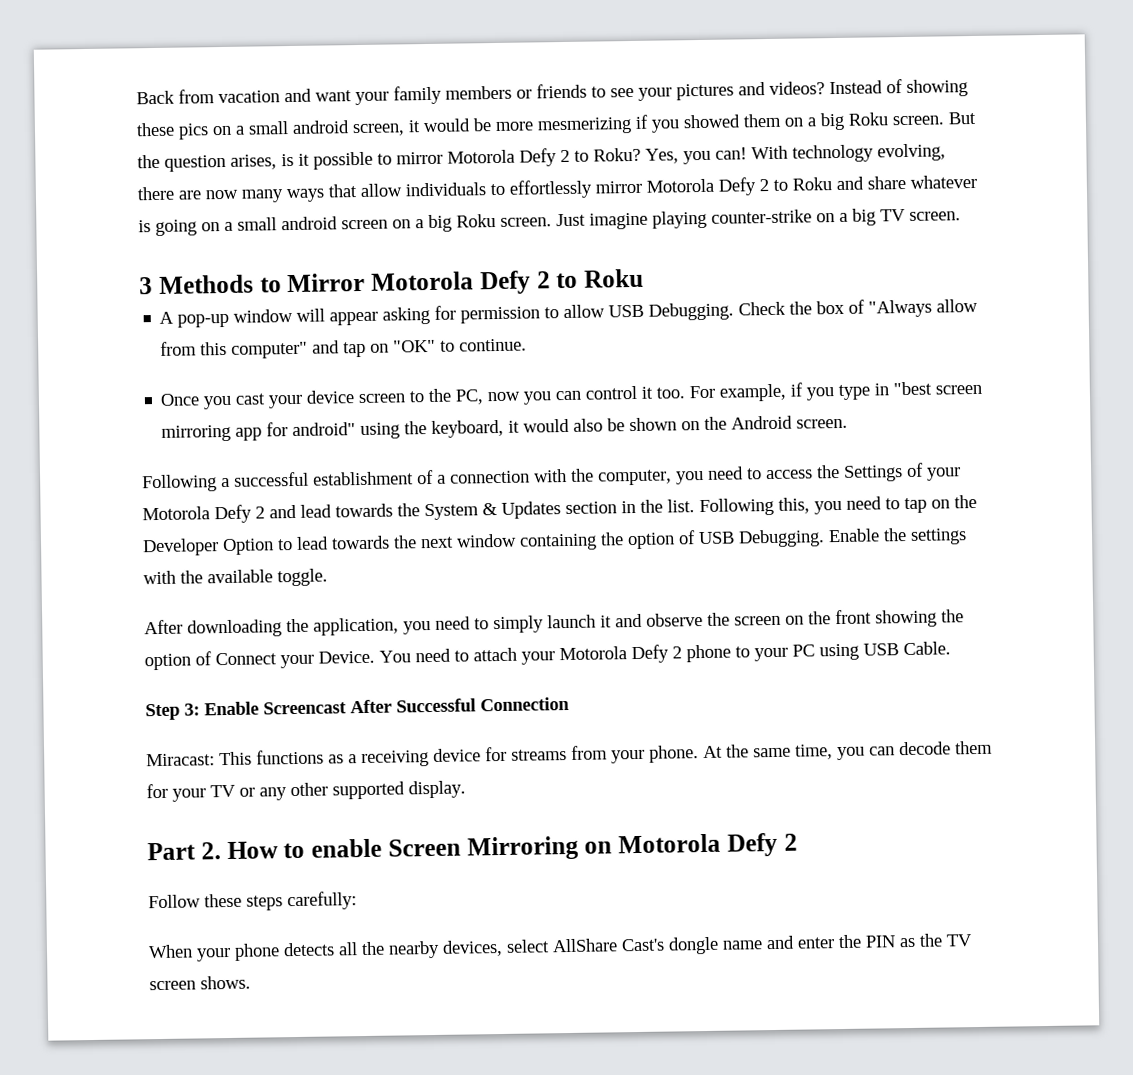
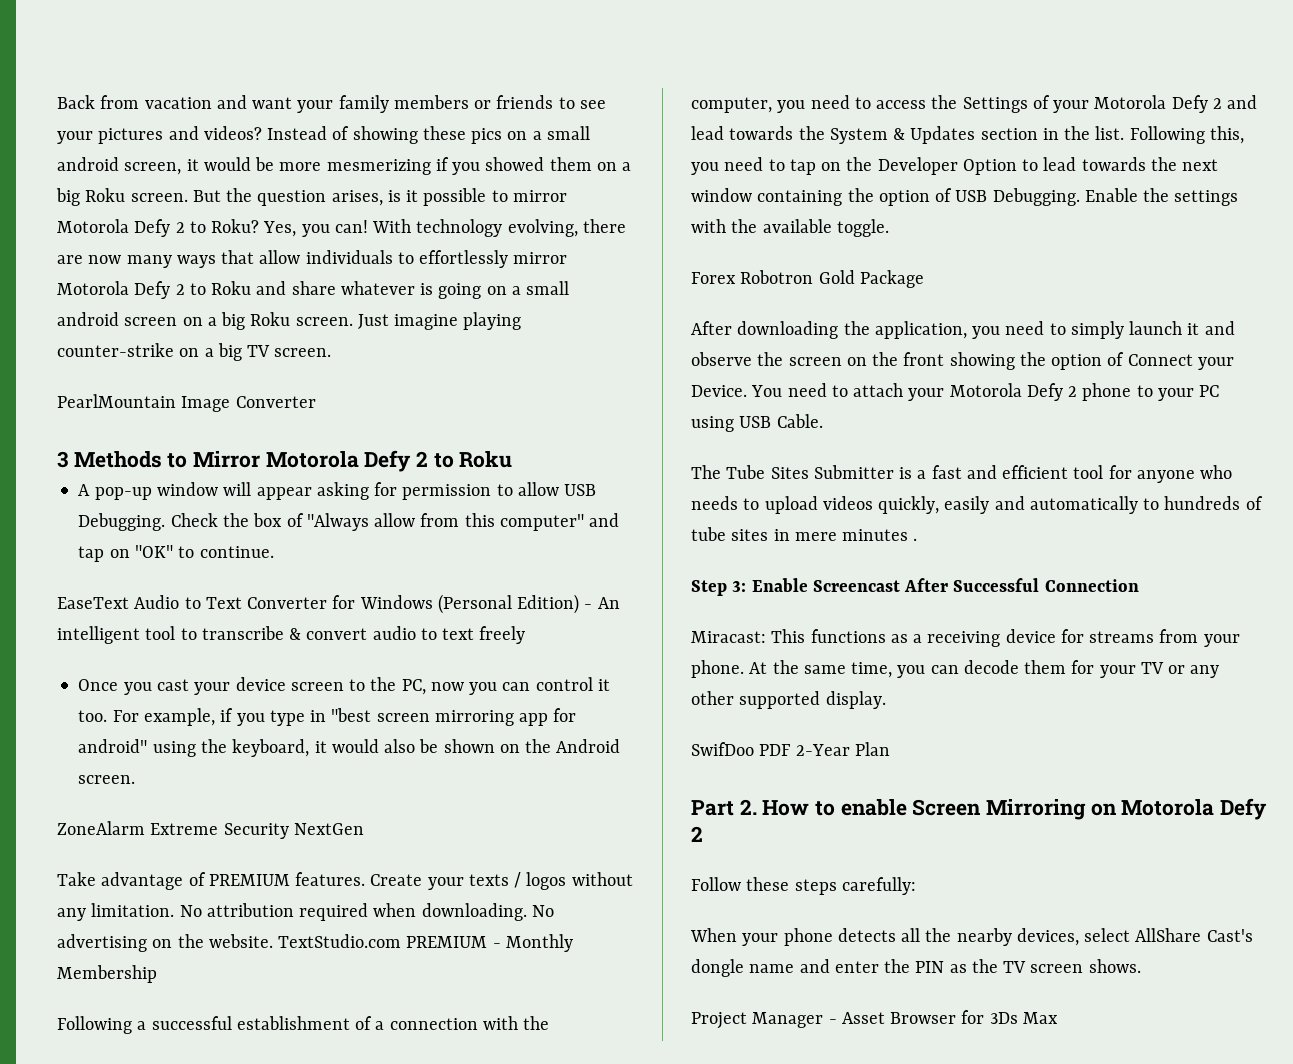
+ PearlMountain Image Converter
+ EaseText Audio to Text Converter for Windows (Personal Edition) - An intelligent tool to transcribe & convert audio to text freely
+ ZoneAlarm Extreme Security NextGen
+ Take advantage of PREMIUM features. Create your texts / logos without any limitation. No attribution required when downloading. No advertising on the website. TextStudio.com PREMIUM - Monthly Membership
+ Forex Robotron Gold Package
+ The Tube Sites Submitter is a fast and efficient tool for anyone who needs to upload videos quickly, easily and automatically to hundreds of tube sites in mere minutes .
+ SwifDoo PDF 2-Year Plan
+ Project Manager - Asset Browser for 3Ds Max

